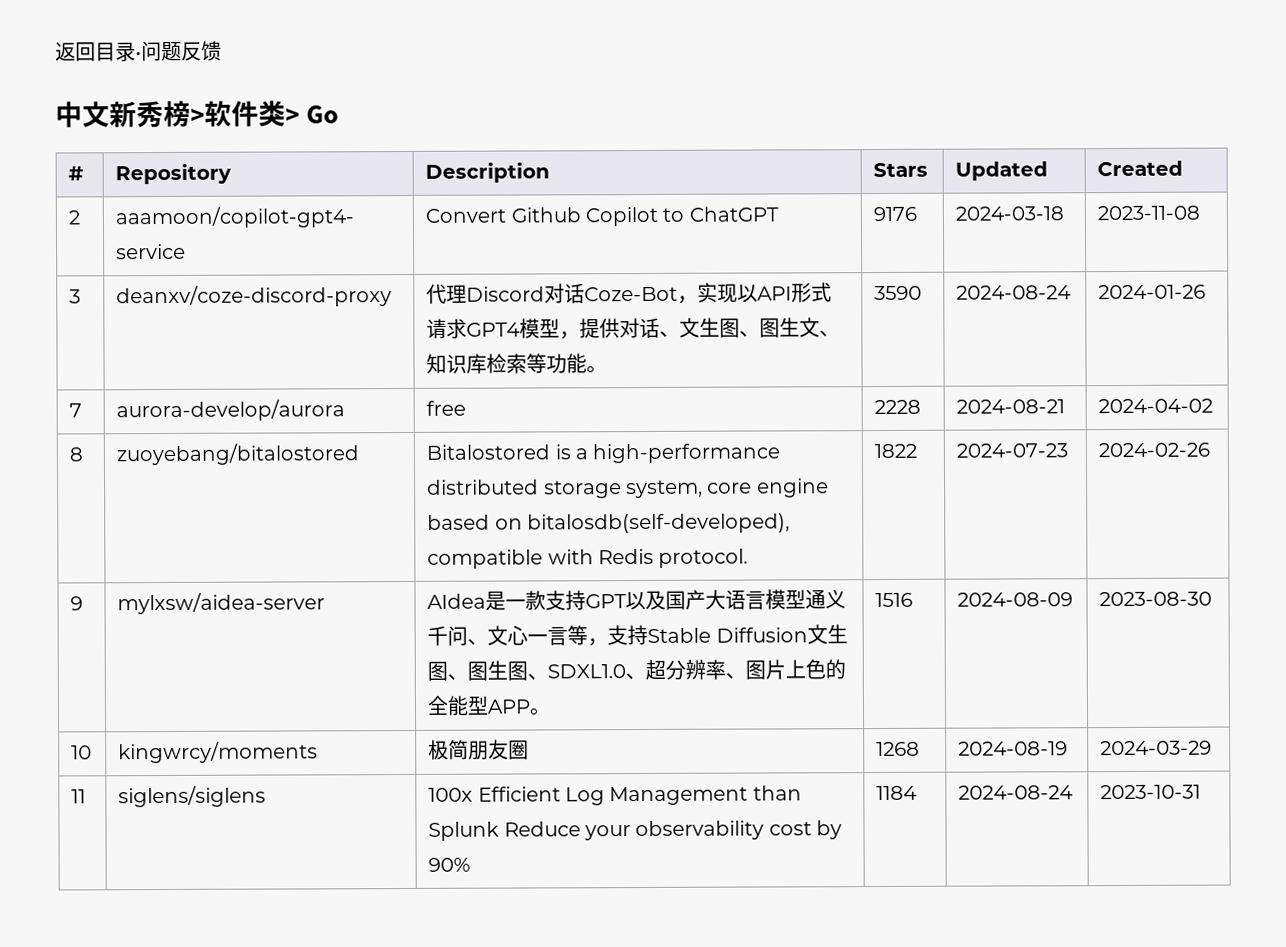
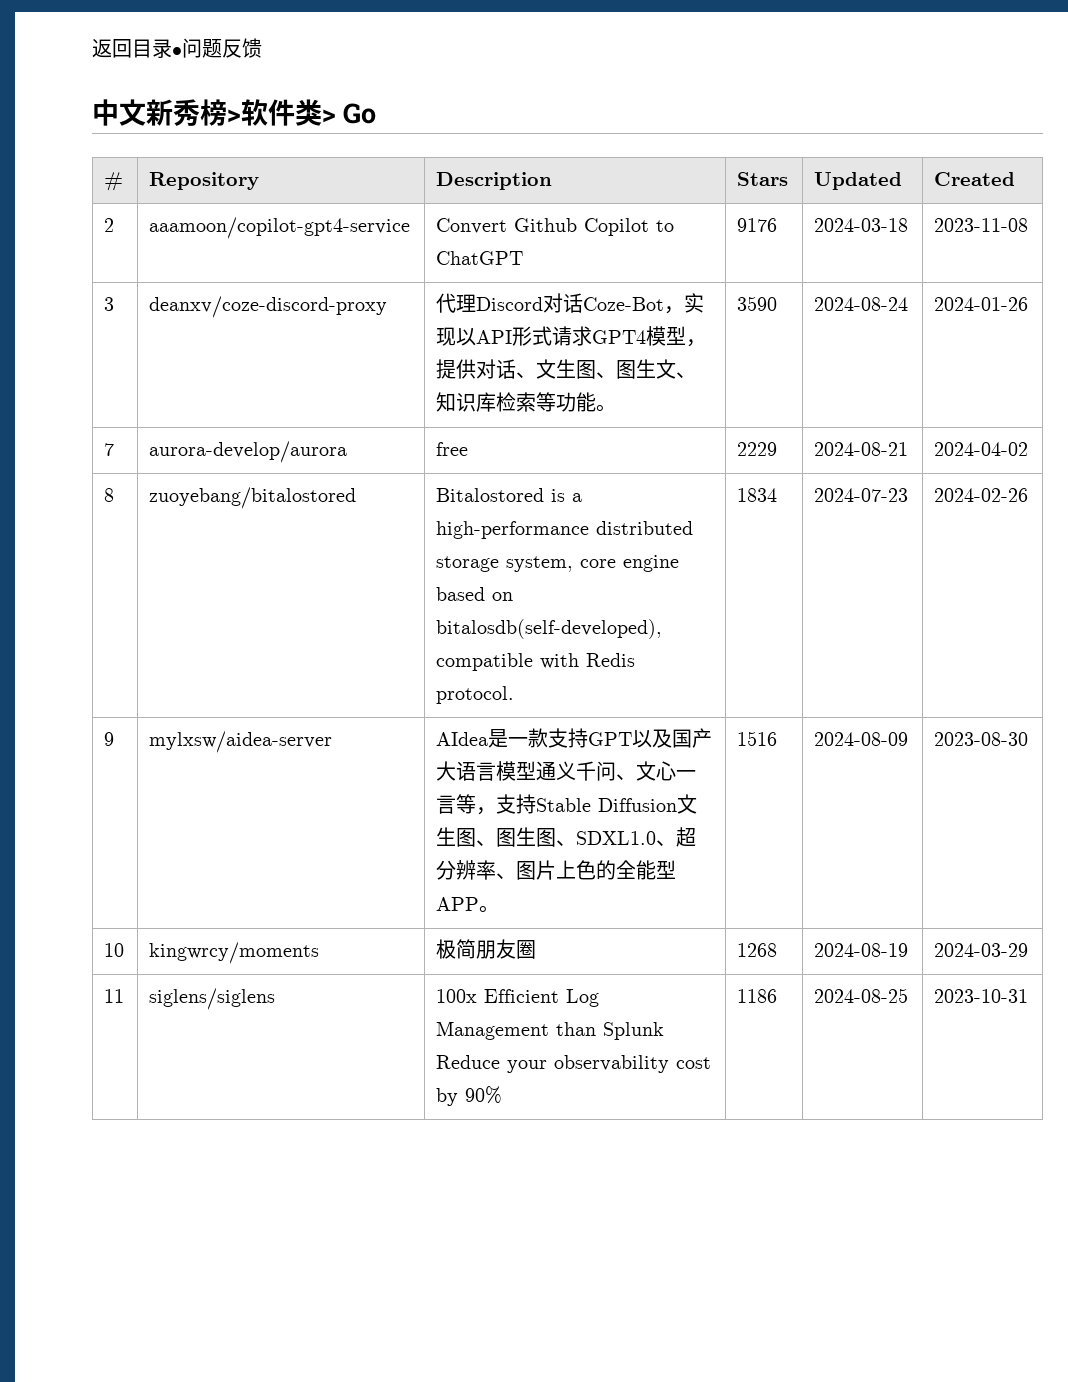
- 7 | aurora-develop/aurora | free | 2228 | 2024-08-21 | 2024-04-02
+ 7 | aurora-develop/aurora | free | 2229 | 2024-08-21 | 2024-04-02
- 8 | zuoyebang/bitalostored | Bitalostored is a high-performance distributed storage system, core engine based on bitalosdb(self-developed), compatible with Redis protocol. | 1822 | 2024-07-23 | 2024-02-26
+ 8 | zuoyebang/bitalostored | Bitalostored is a high-performance distributed storage system, core engine based on bitalosdb(self-developed), compatible with Redis protocol. | 1834 | 2024-07-23 | 2024-02-26
- 11 | siglens/siglens | 100x Efficient Log Management than Splunk Reduce your observability cost by 90% | 1184 | 2024-08-24 | 2023-10-31
+ 11 | siglens/siglens | 100x Efficient Log Management than Splunk Reduce your observability cost by 90% | 1186 | 2024-08-25 | 2023-10-31

